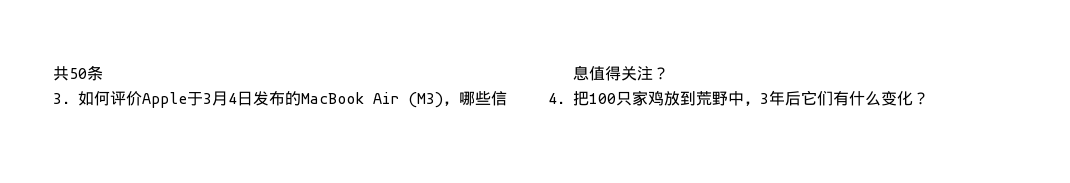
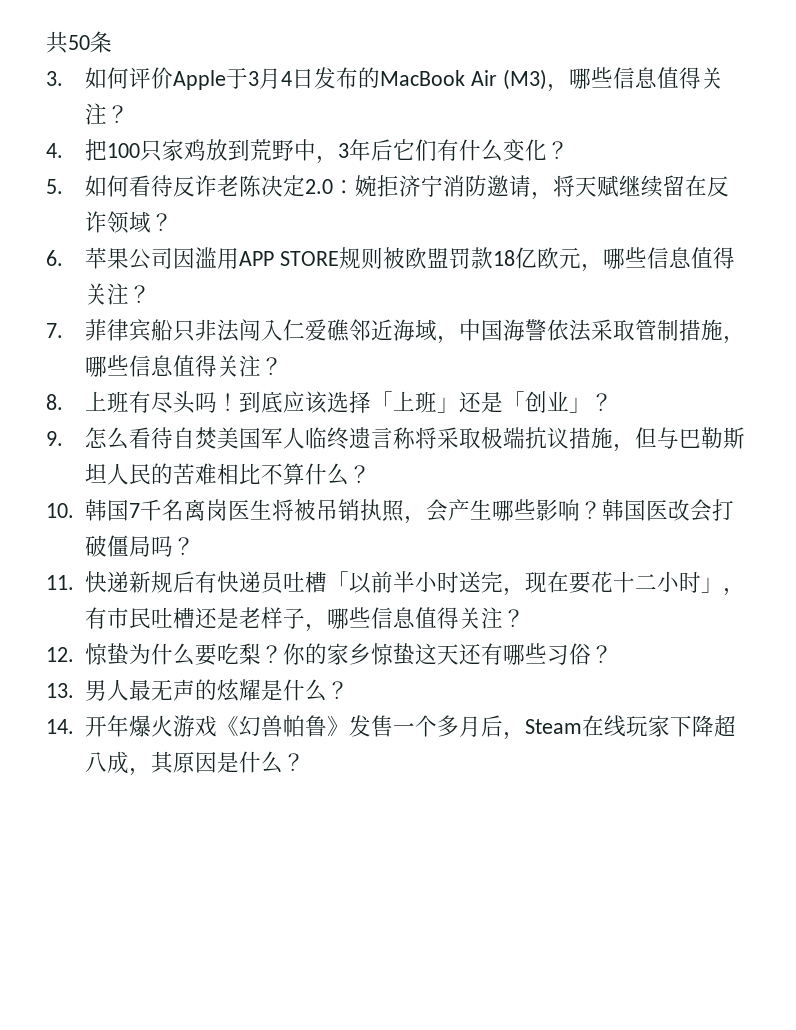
+ 5.如何看待反诈老陈决定2.0：婉拒济宁消防邀请，将天赋继续留在反诈领域？
+ 6.苹果公司因滥用APP STORE规则被欧盟罚款18亿欧元，哪些信息值得关注？
+ 7.菲律宾船只非法闯入仁爱礁邻近海域，中国海警依法采取管制措施，哪些信息值得关注？
+ 8.上班有尽头吗！到底应该选择「上班」还是「创业」？
+ 9.怎么看待自焚美国军人临终遗言称将采取极端抗议措施，但与巴勒斯坦人民的苦难相比不算什么？
+ 10.韩国7千名离岗医生将被吊销执照，会产生哪些影响？韩国医改会打破僵局吗？
+ 11.快递新规后有快递员吐槽「以前半小时送完，现在要花十二小时」，有市民吐槽还是老样子，哪些信息值得关注？
+ 12.惊蛰为什么要吃梨？你的家乡惊蛰这天还有哪些习俗？
+ 13.男人最无声的炫耀是什么？
+ 14.开年爆火游戏《幻兽帕鲁》发售一个多月后，Steam在线玩家下降超八成，其原因是什么？

